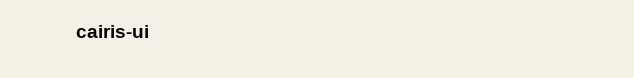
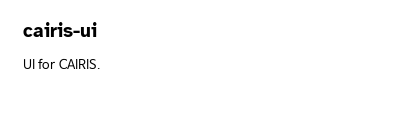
+ UI for CAIRIS.

